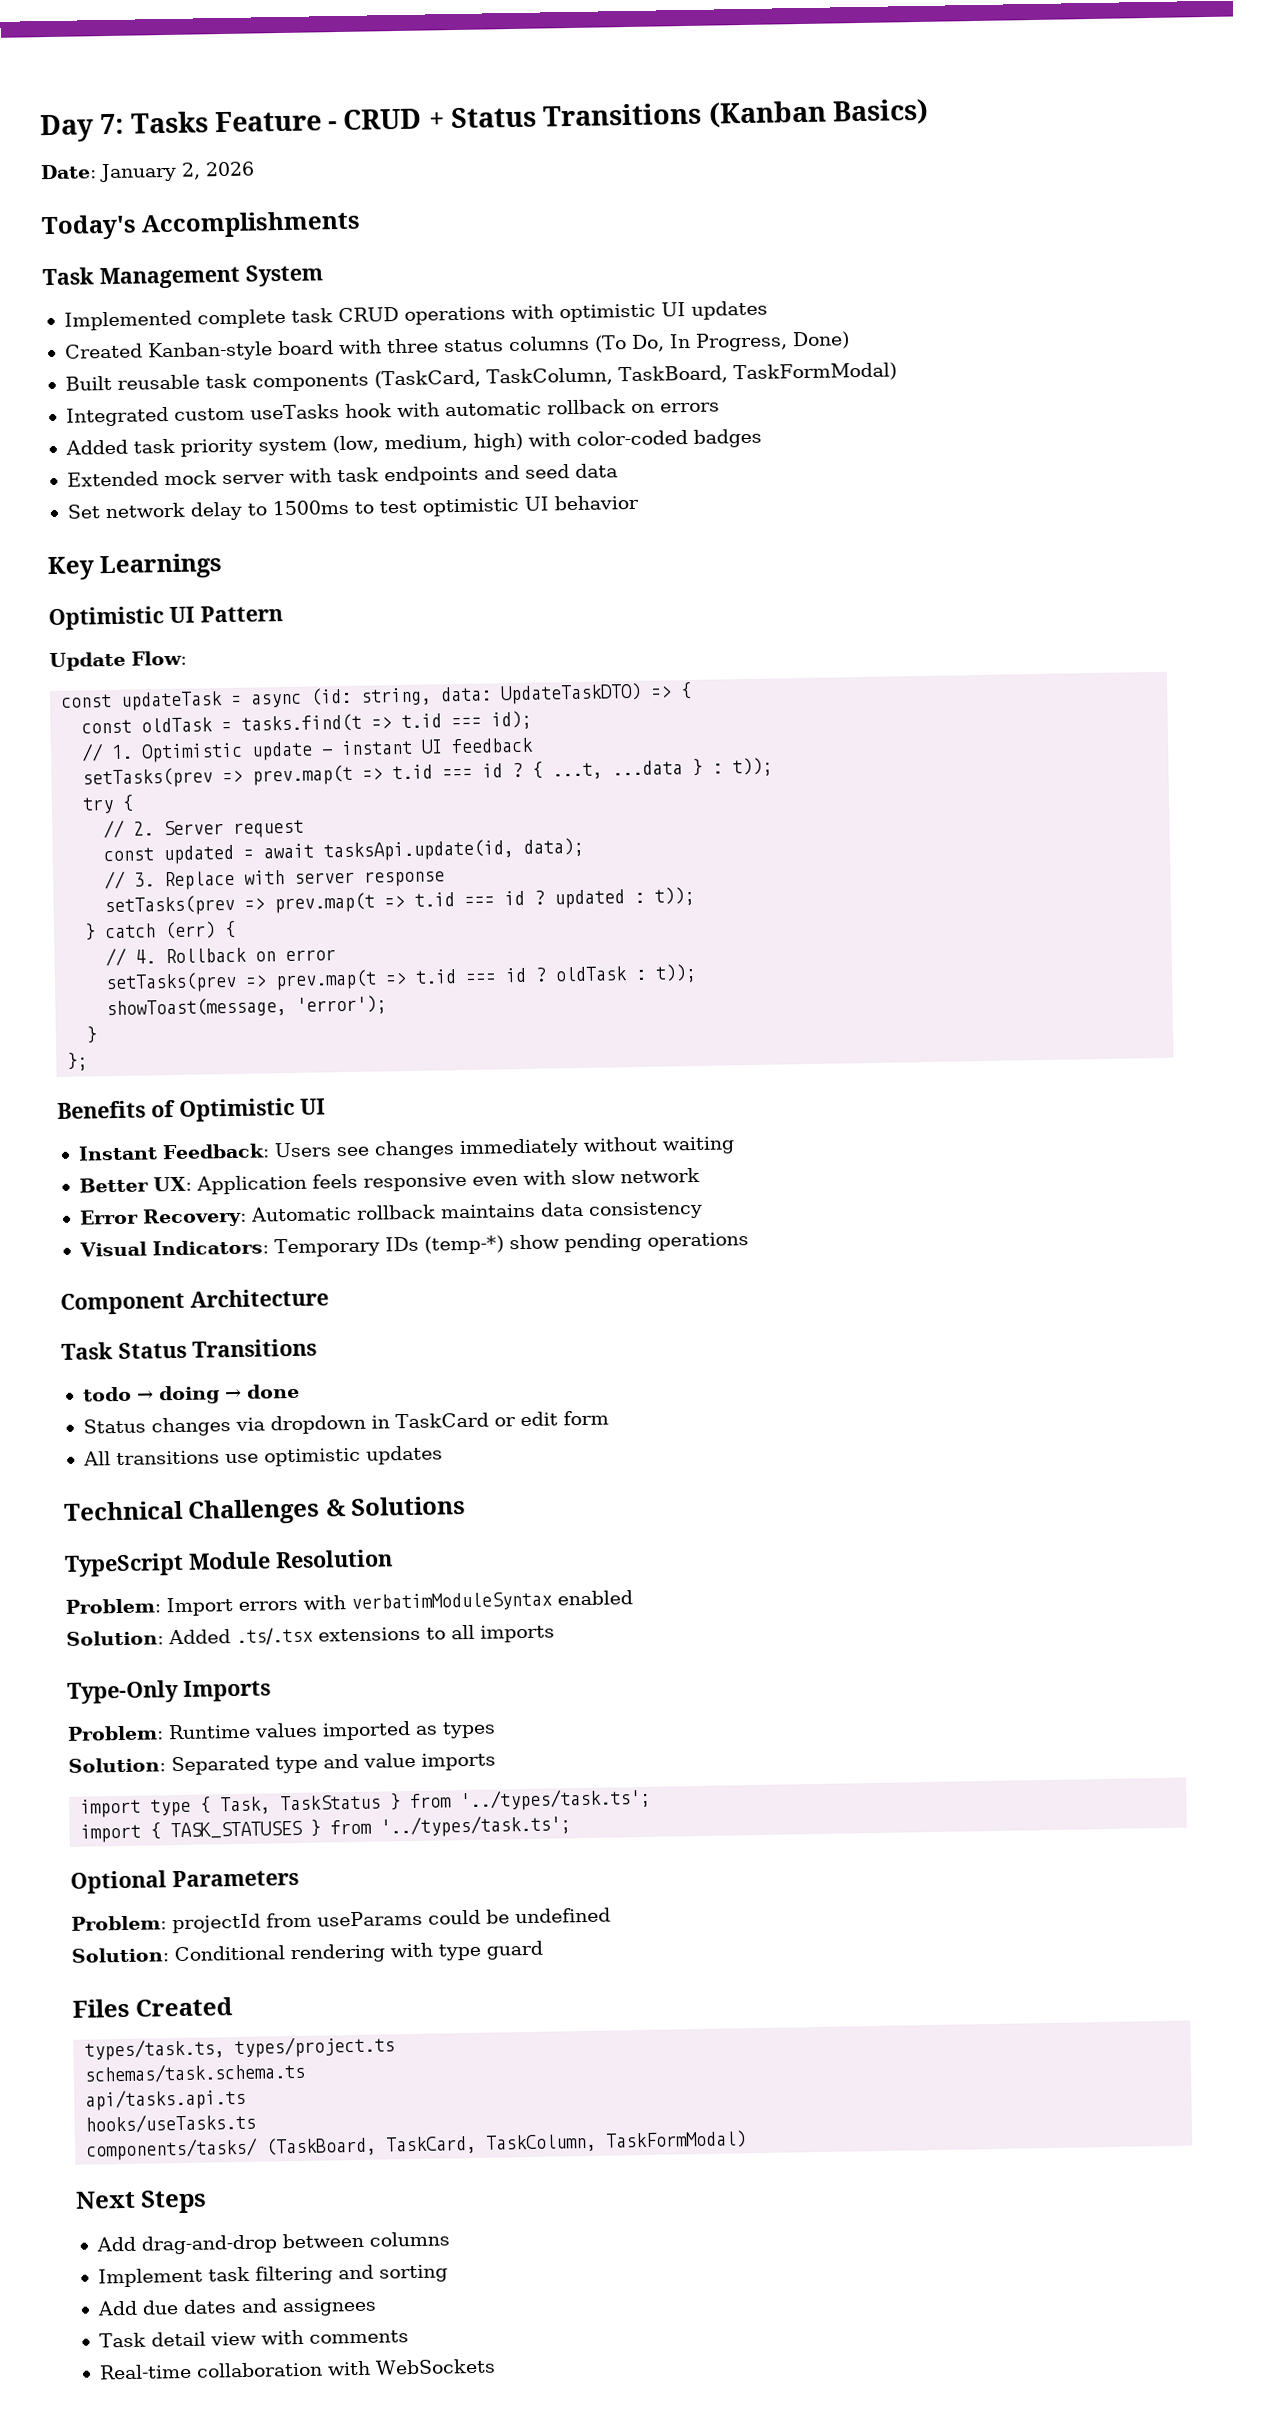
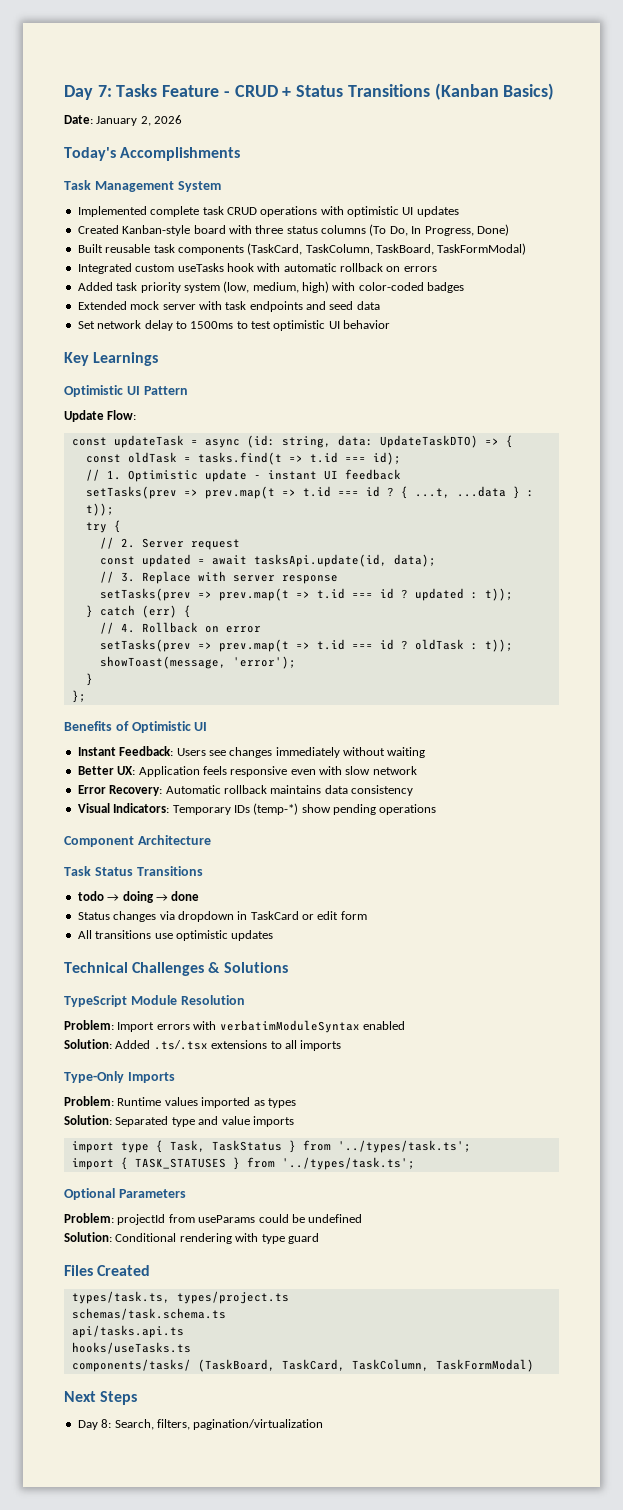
- Add drag-and-drop between columns
- Implement task filtering and sorting
- Add due dates and assignees
- Task detail view with comments
- Real-time collaboration with WebSockets
+ Day 8: Search, filters, pagination/virtualization

